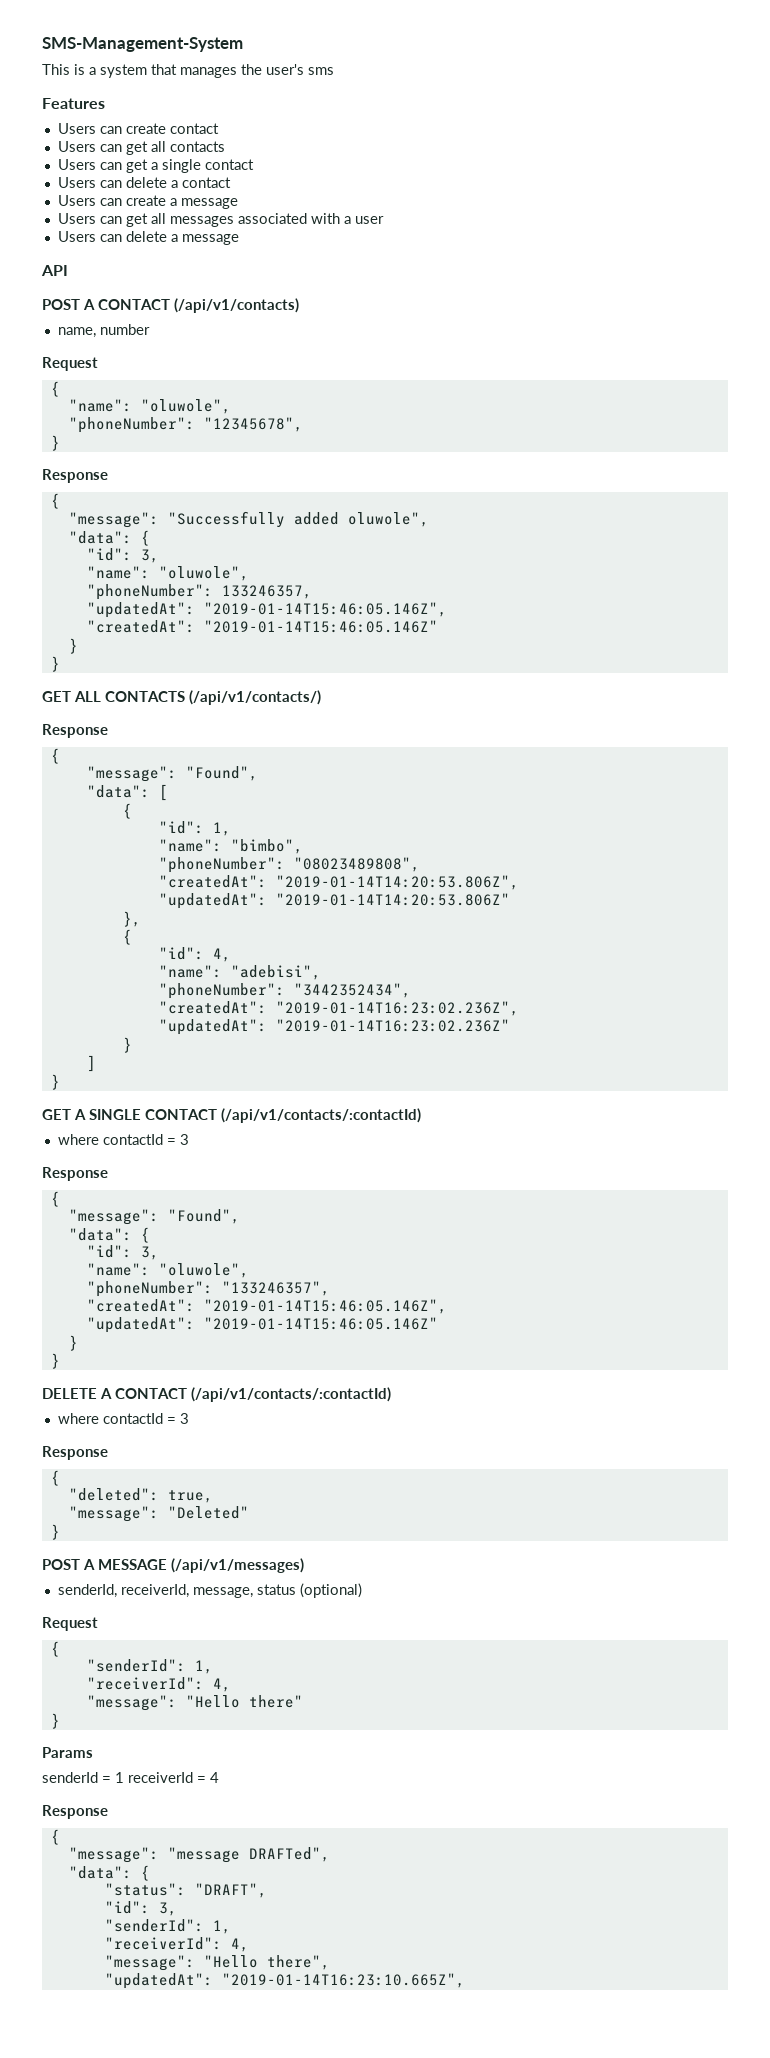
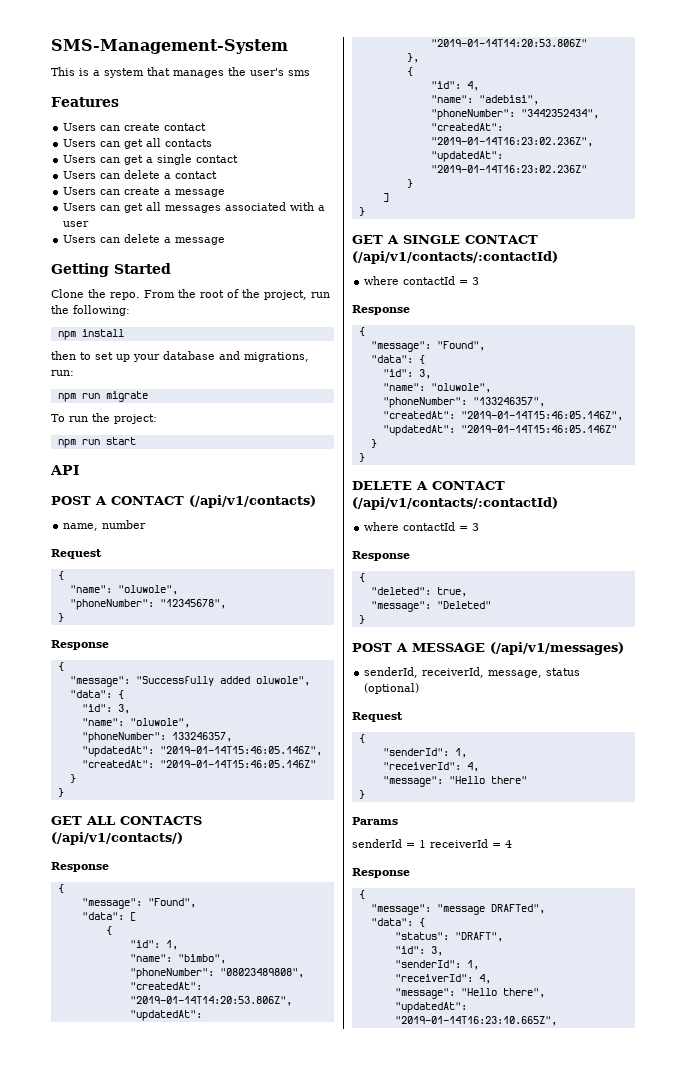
+ Getting Started
+ Clone the repo. From the root of the project, run the following:
+ npm install
+ then to set up your database and migrations, run:
+ npm run migrate
+ To run the project:
+ npm run start

